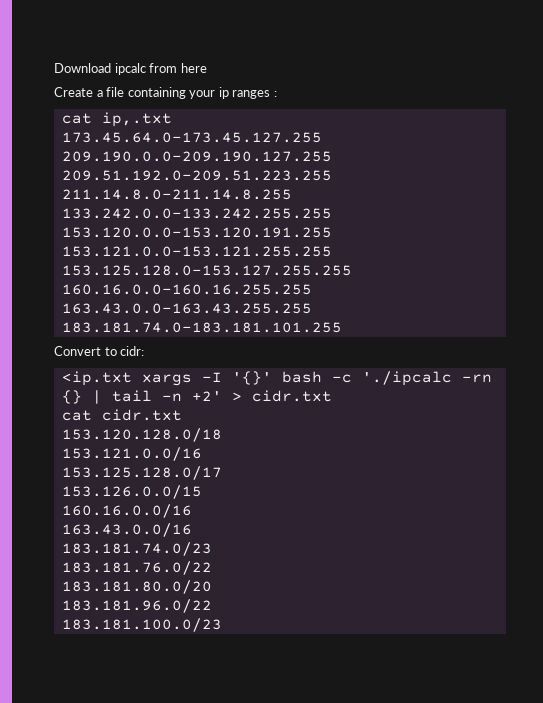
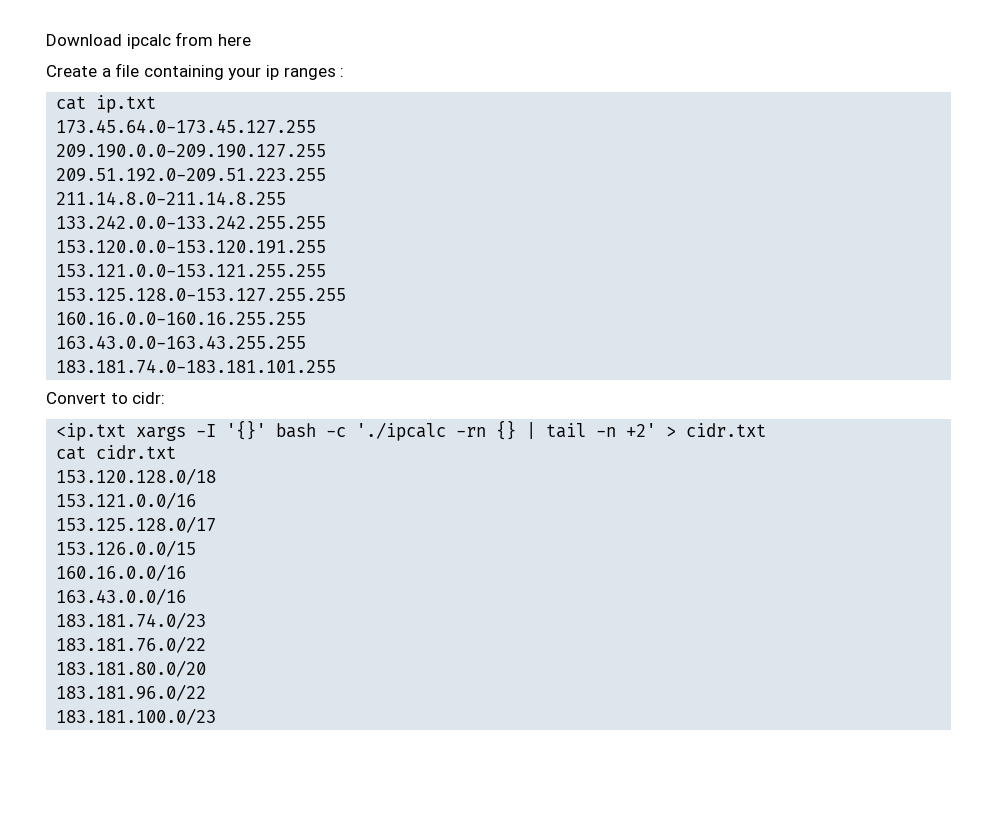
- cat ip,.txt
+ cat ip.txt

